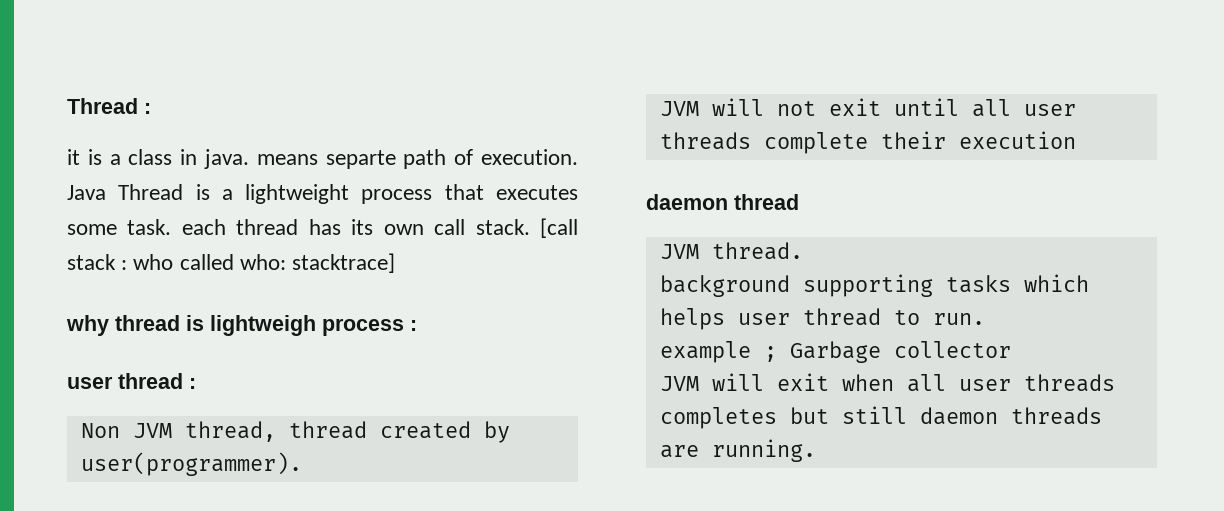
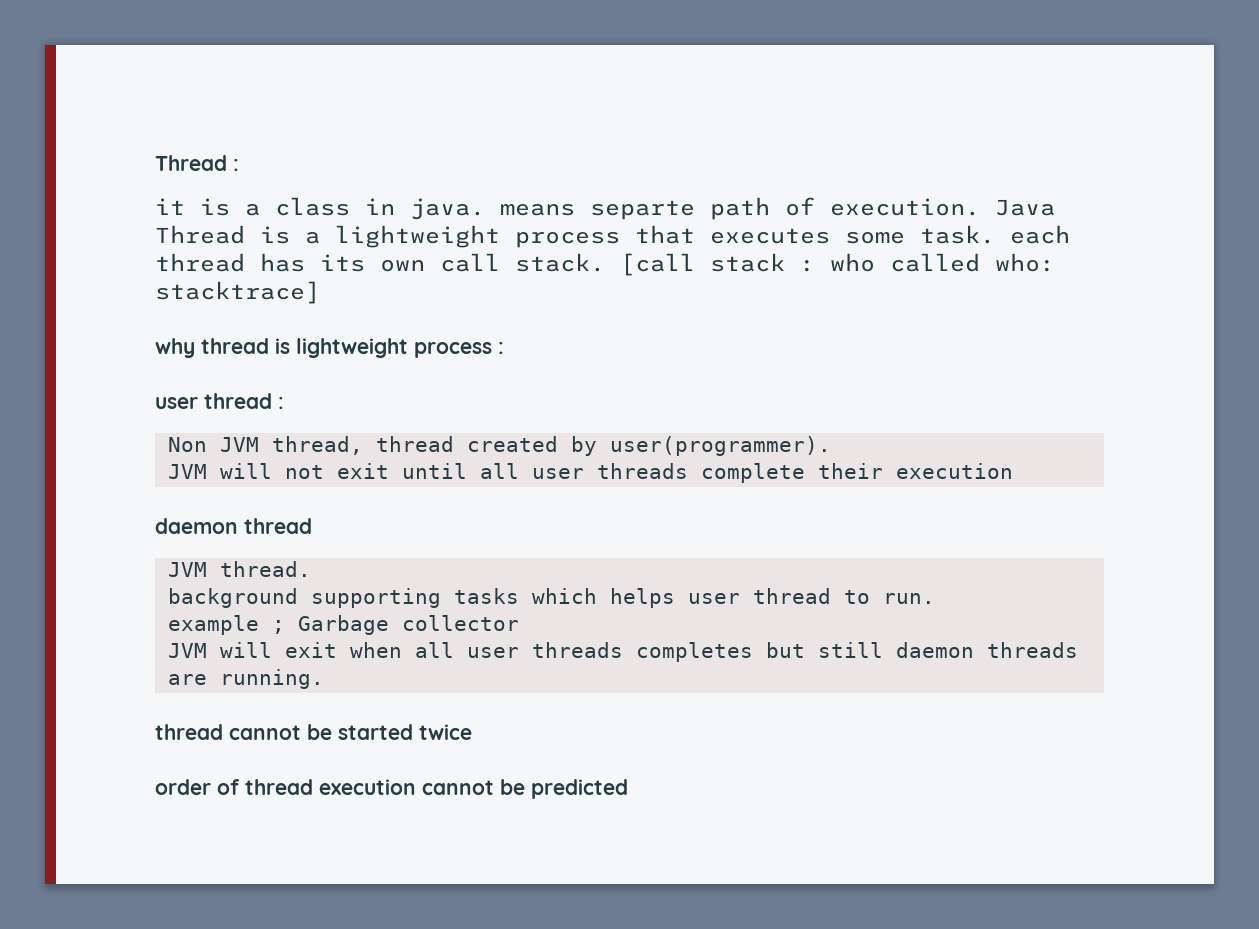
- why thread is lightweigh process :
+ why thread is lightweight process :
+ thread cannot be started twice
+ order of thread execution cannot be predicted

